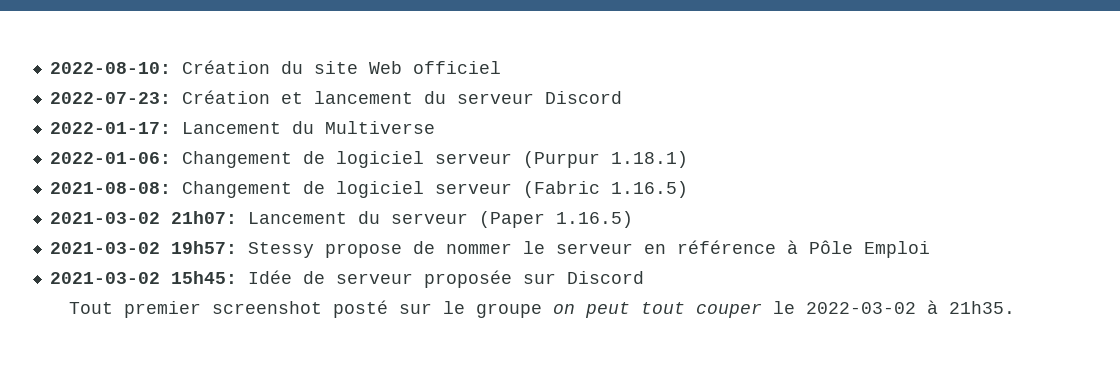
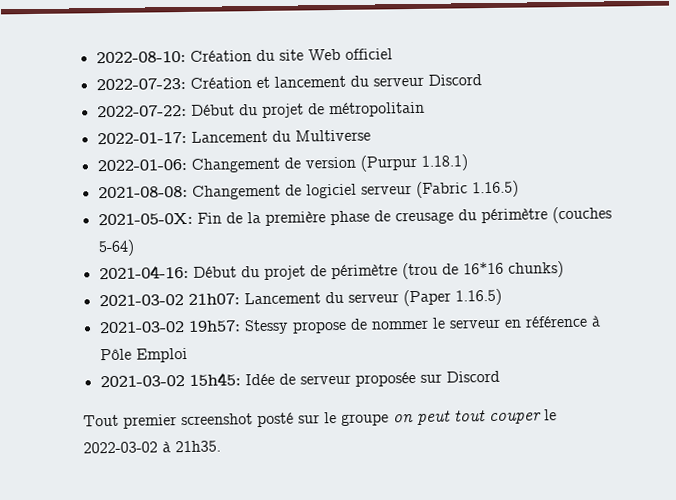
+ 2022-07-22: Début du projet de métropolitain
- 2022-01-06: Changement de logiciel serveur (Purpur 1.18.1)
+ 2022-01-06: Changement de version (Purpur 1.18.1)
+ 2021-05-0X: Fin de la première phase de creusage du périmètre (couches 5-64)
+ 2021-04-16: Début du projet de périmètre (trou de 16*16 chunks)

